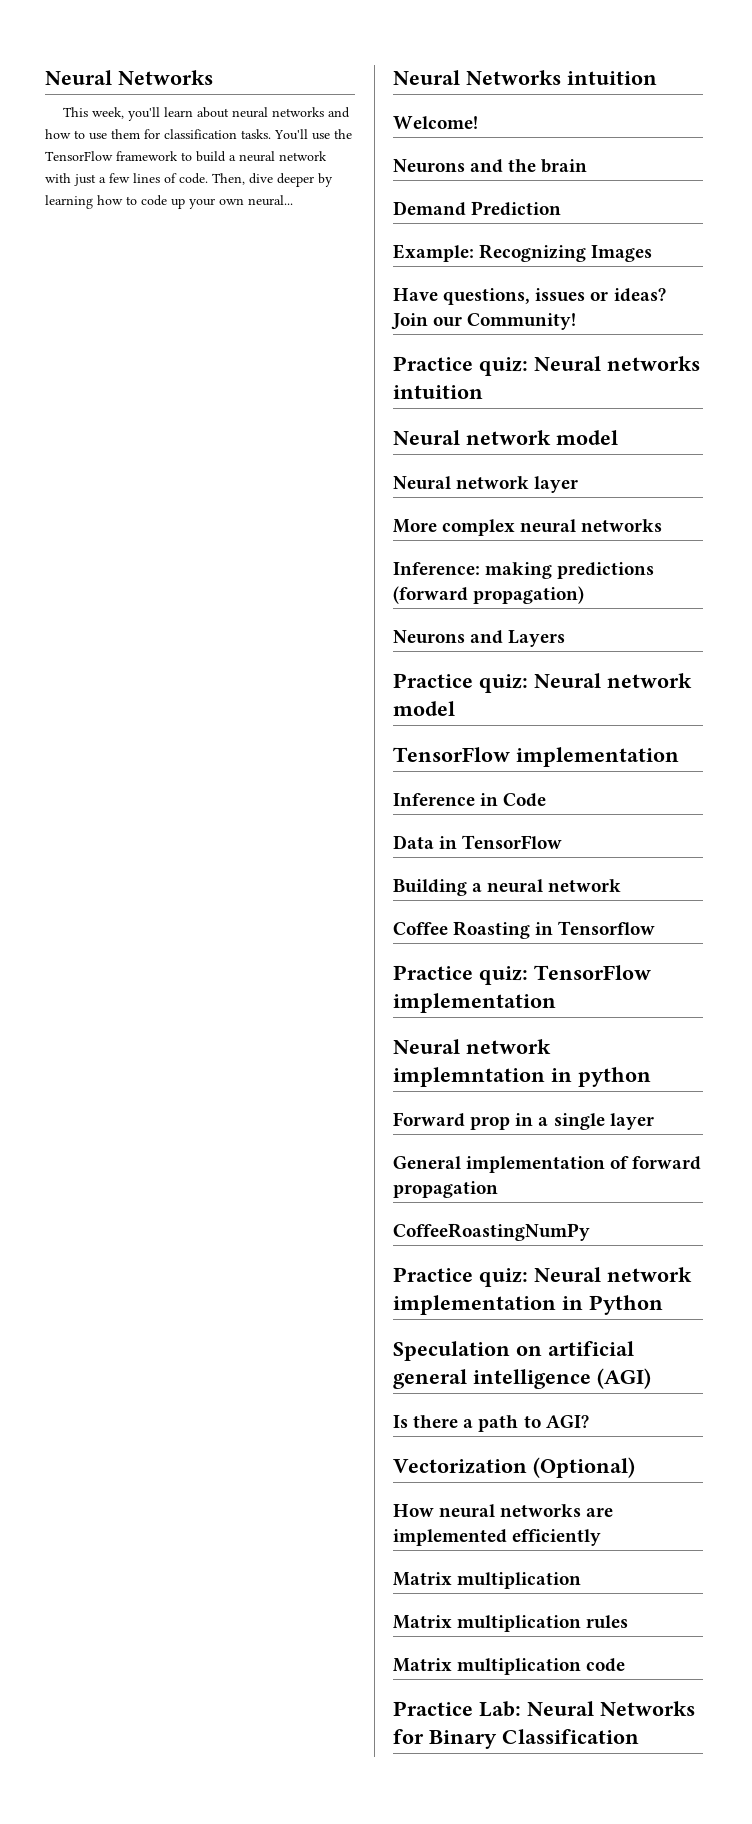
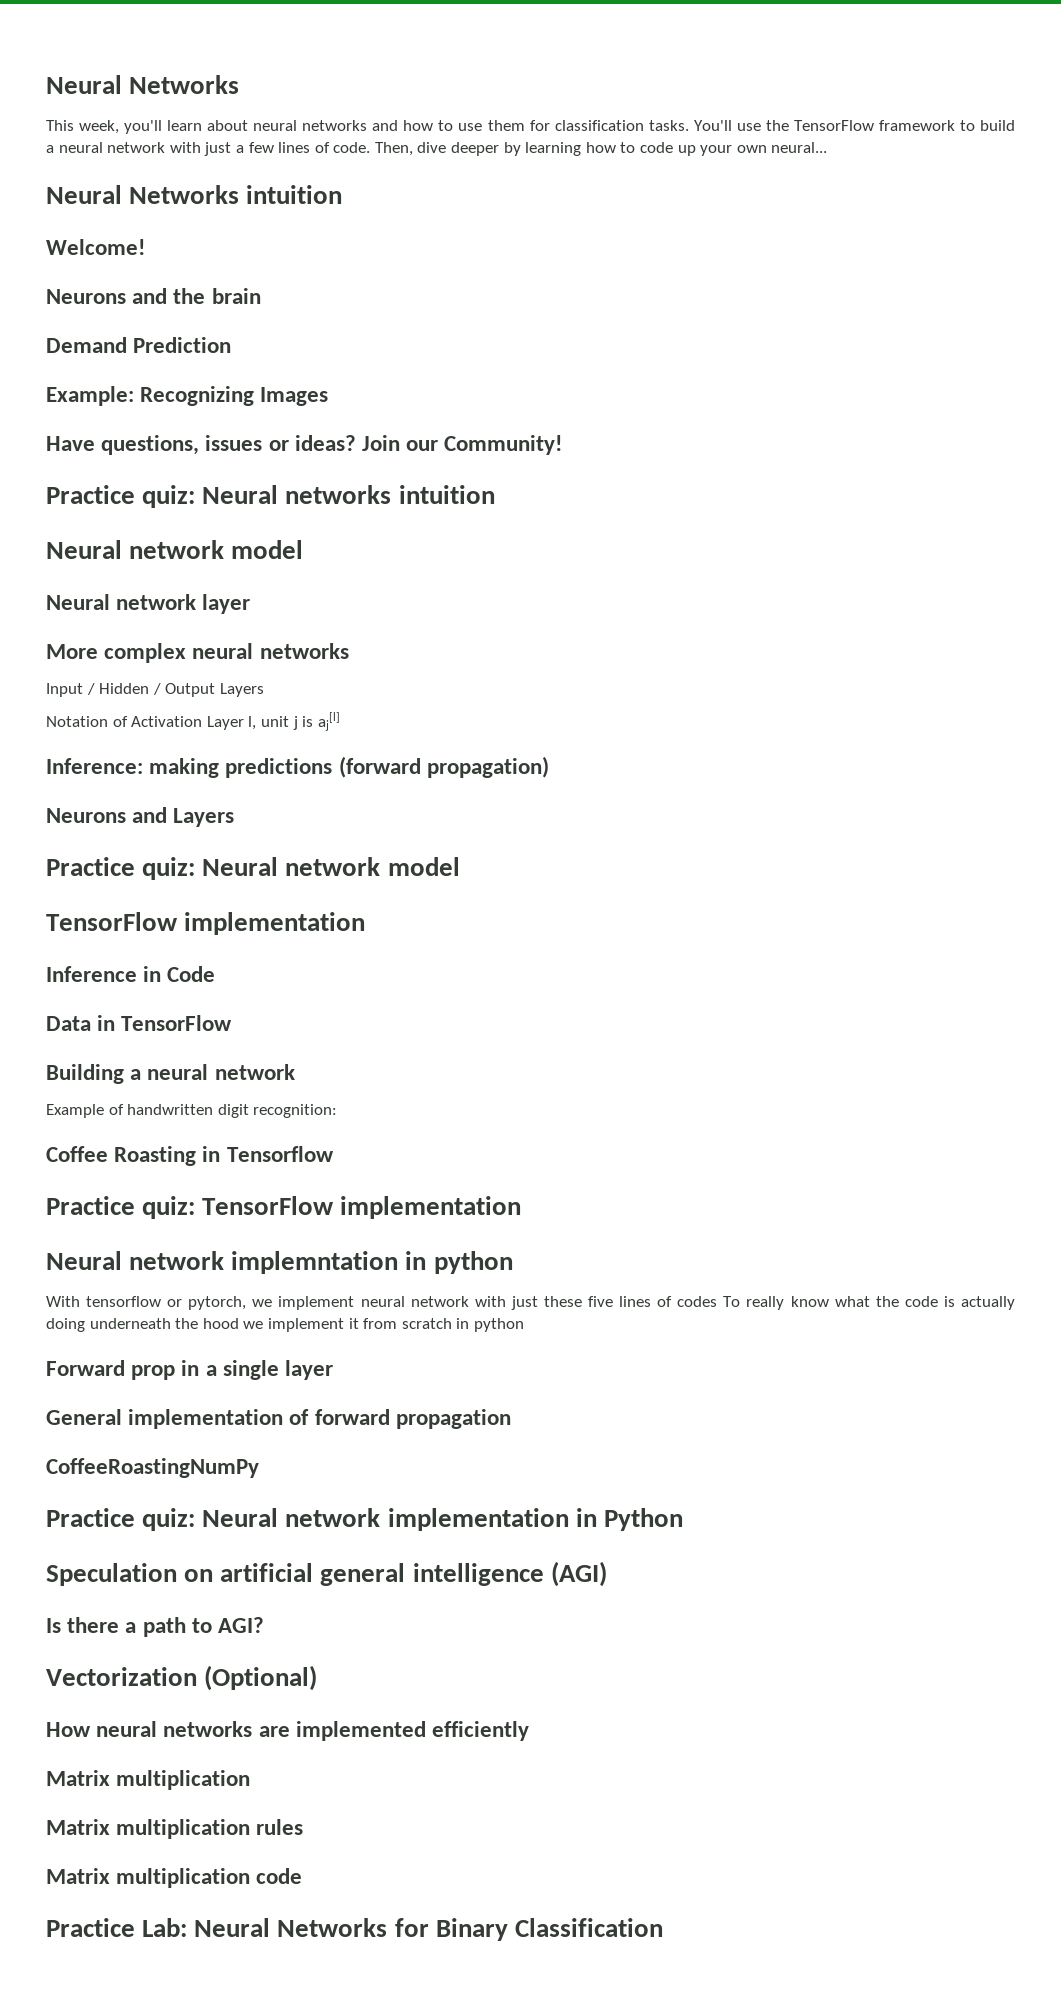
+ Input / Hidden / Output Layers
+ Notation of Activation Layer l, unit j is aj[l]
+ Example of handwritten digit recognition:
+ With tensorflow or pytorch, we implement neural network with just these five lines of codes To really know what the code is actually doing underneath the hood we implement it from scratch in python

